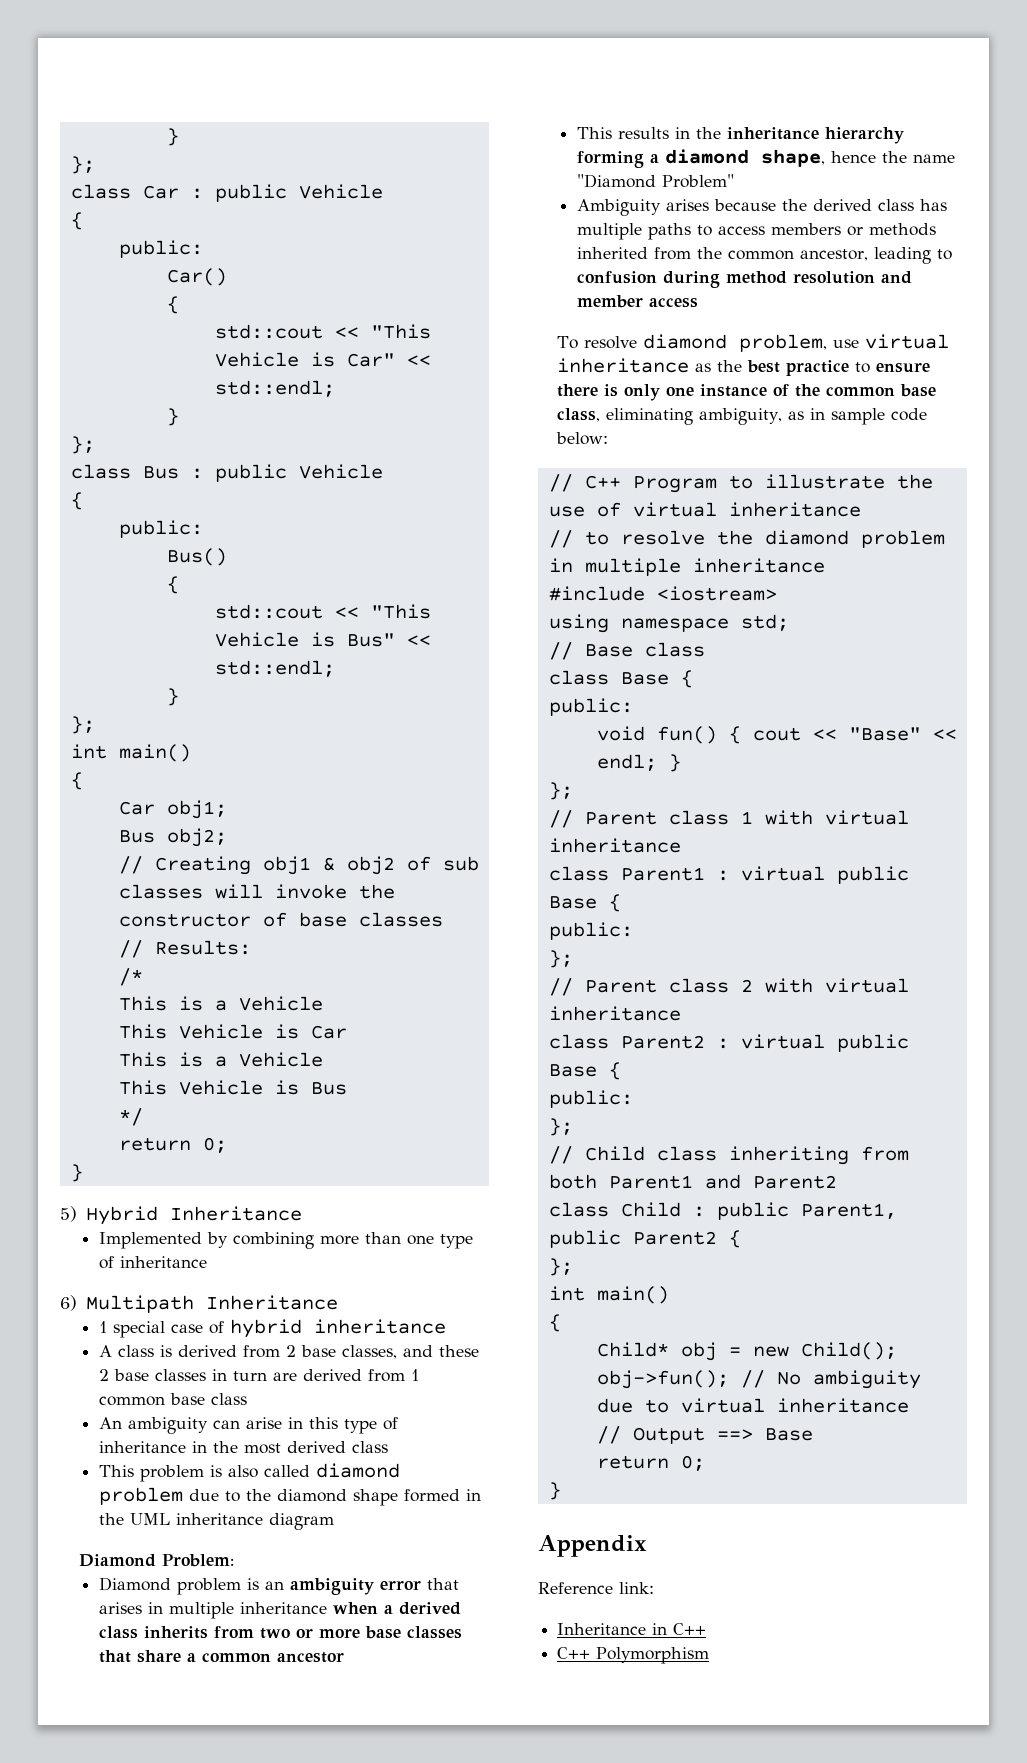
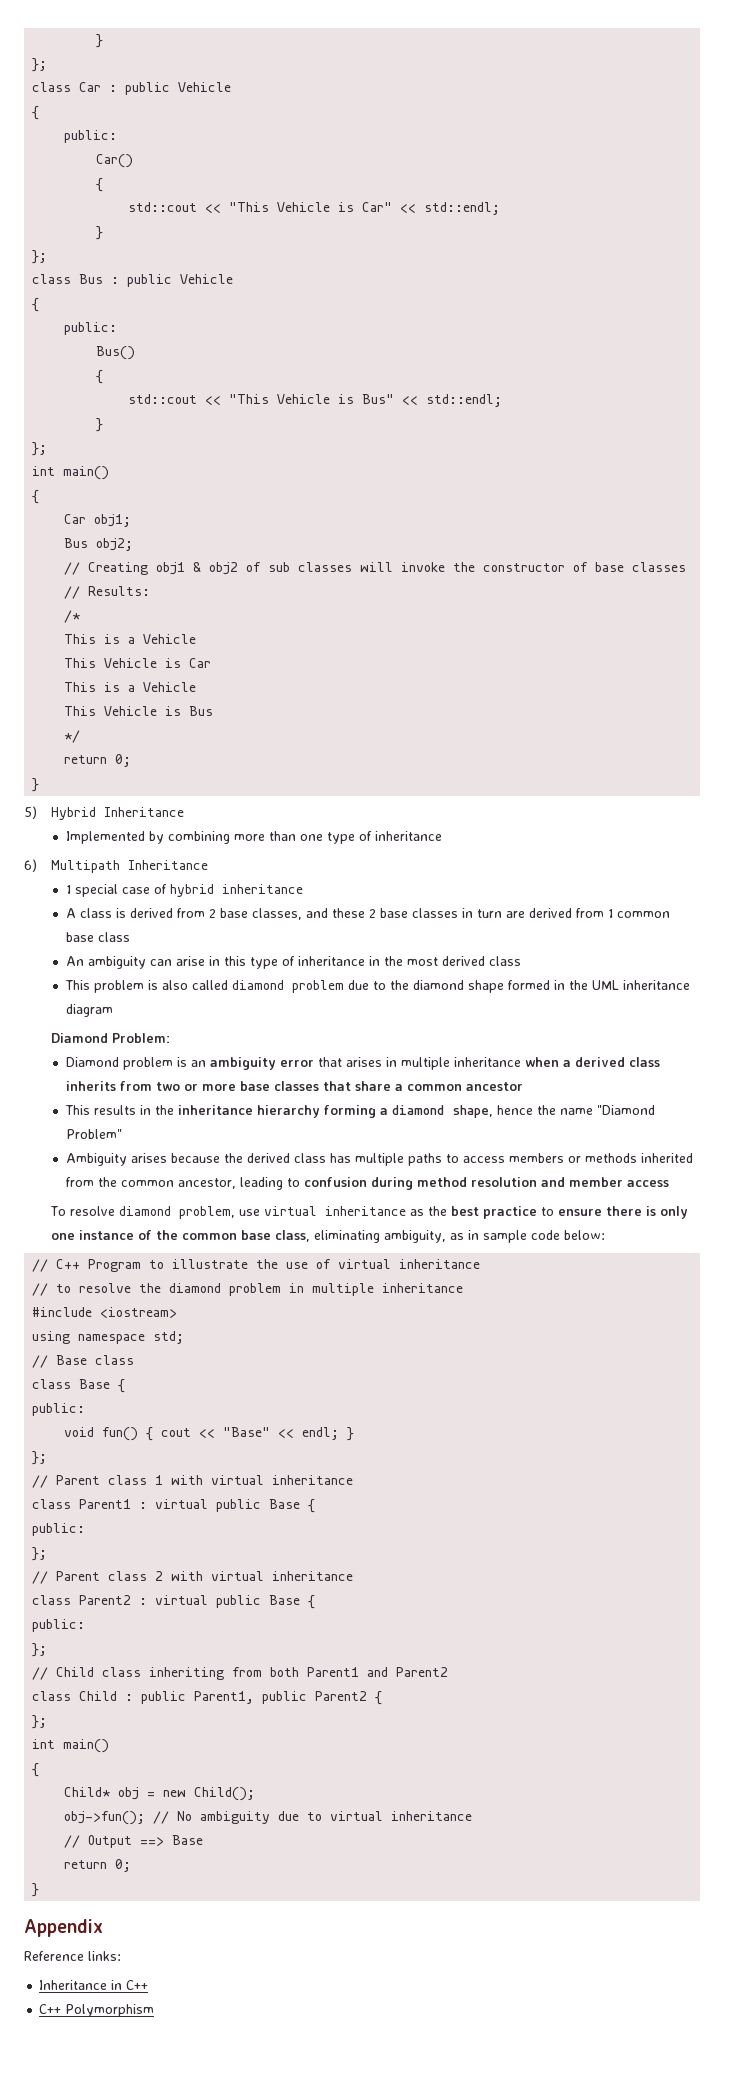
- Reference link:
+ Reference links:

